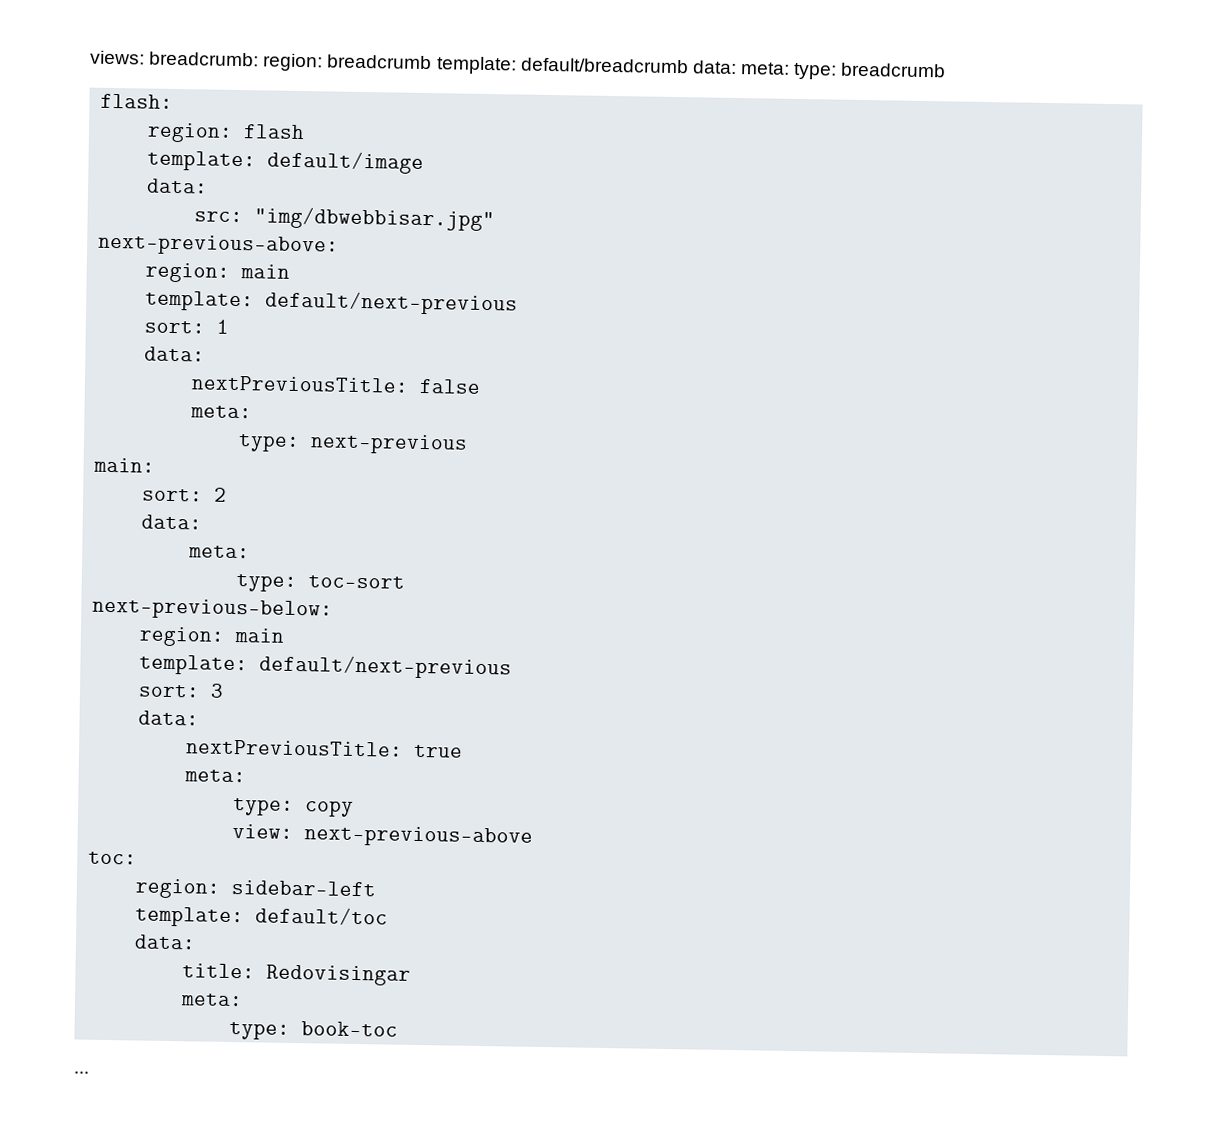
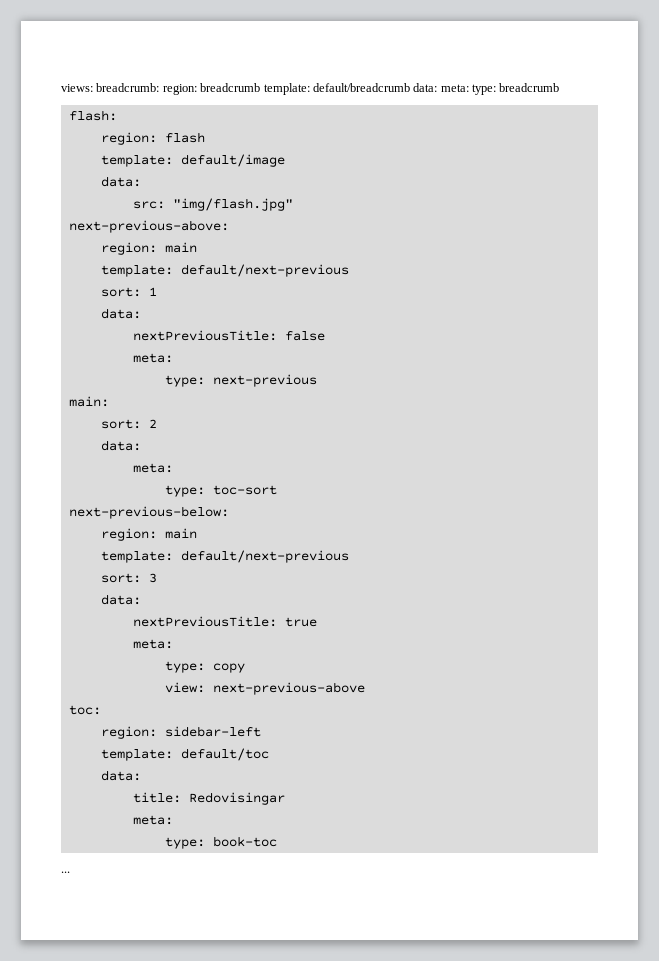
- src: "img/dbwebbisar.jpg"
+ src: "img/flash.jpg"

